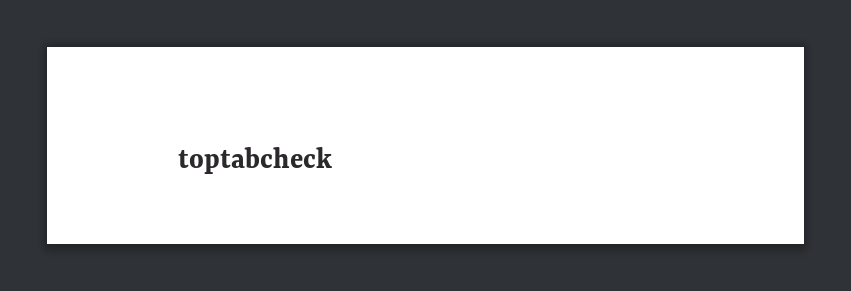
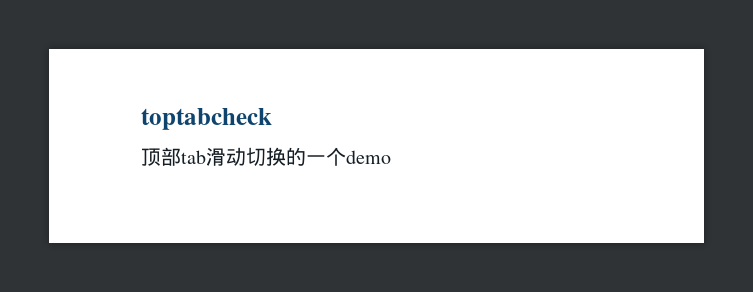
+ 顶部tab滑动切换的一个demo

